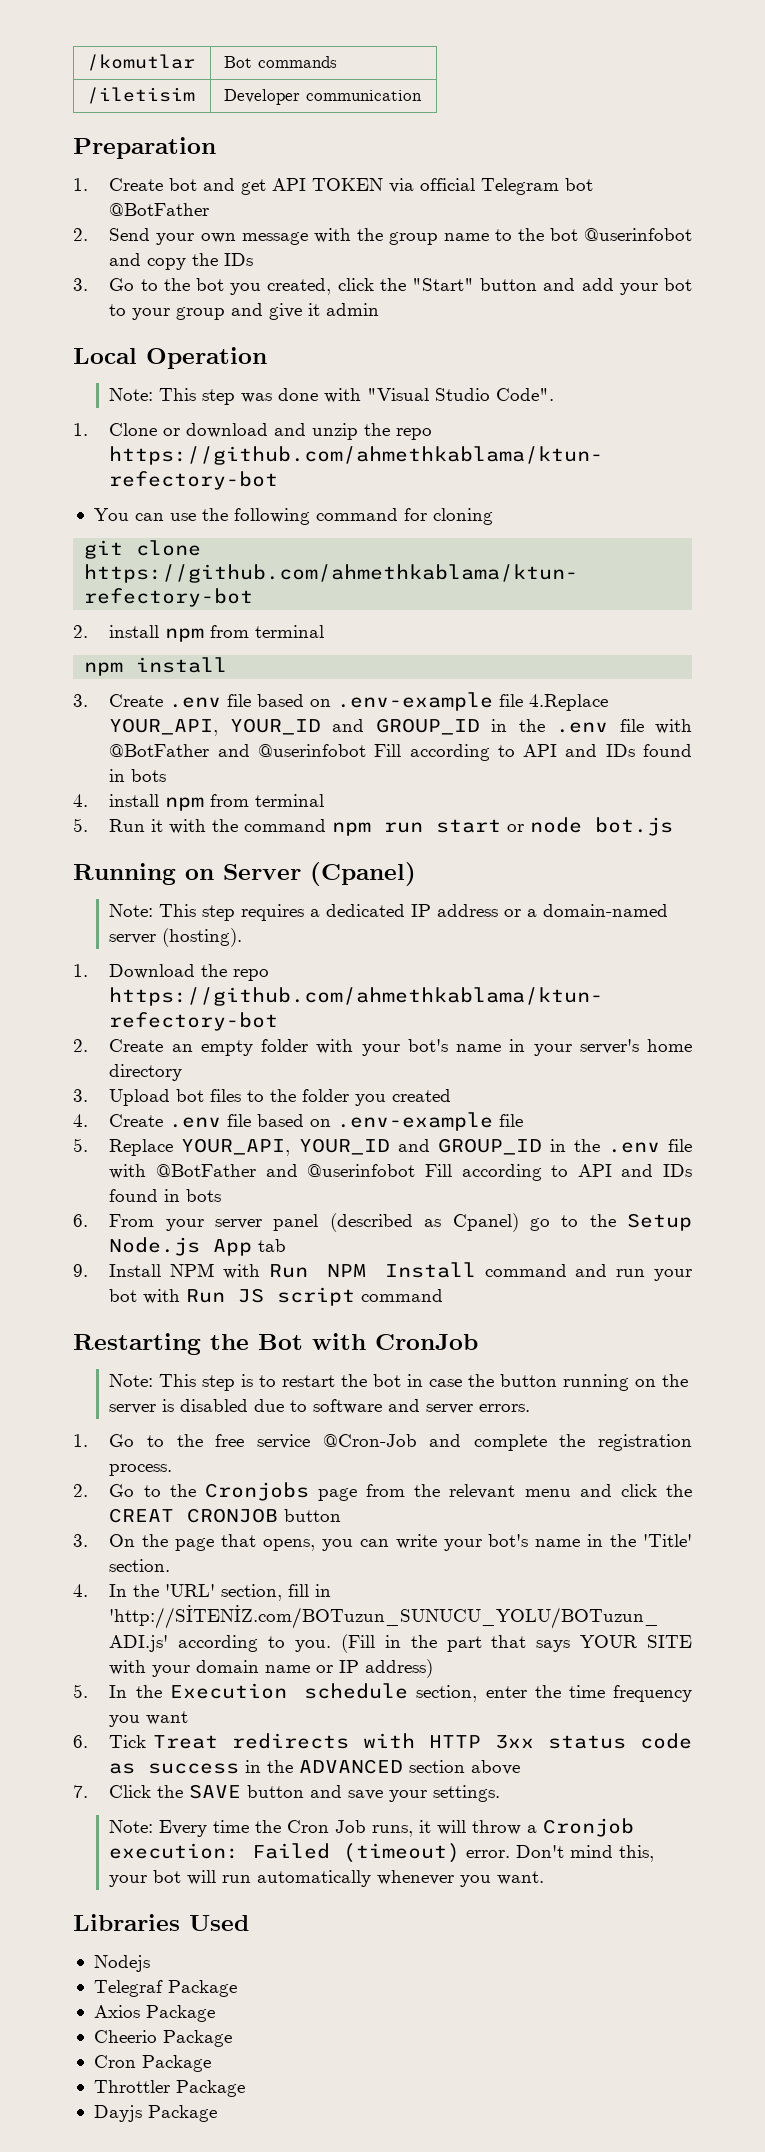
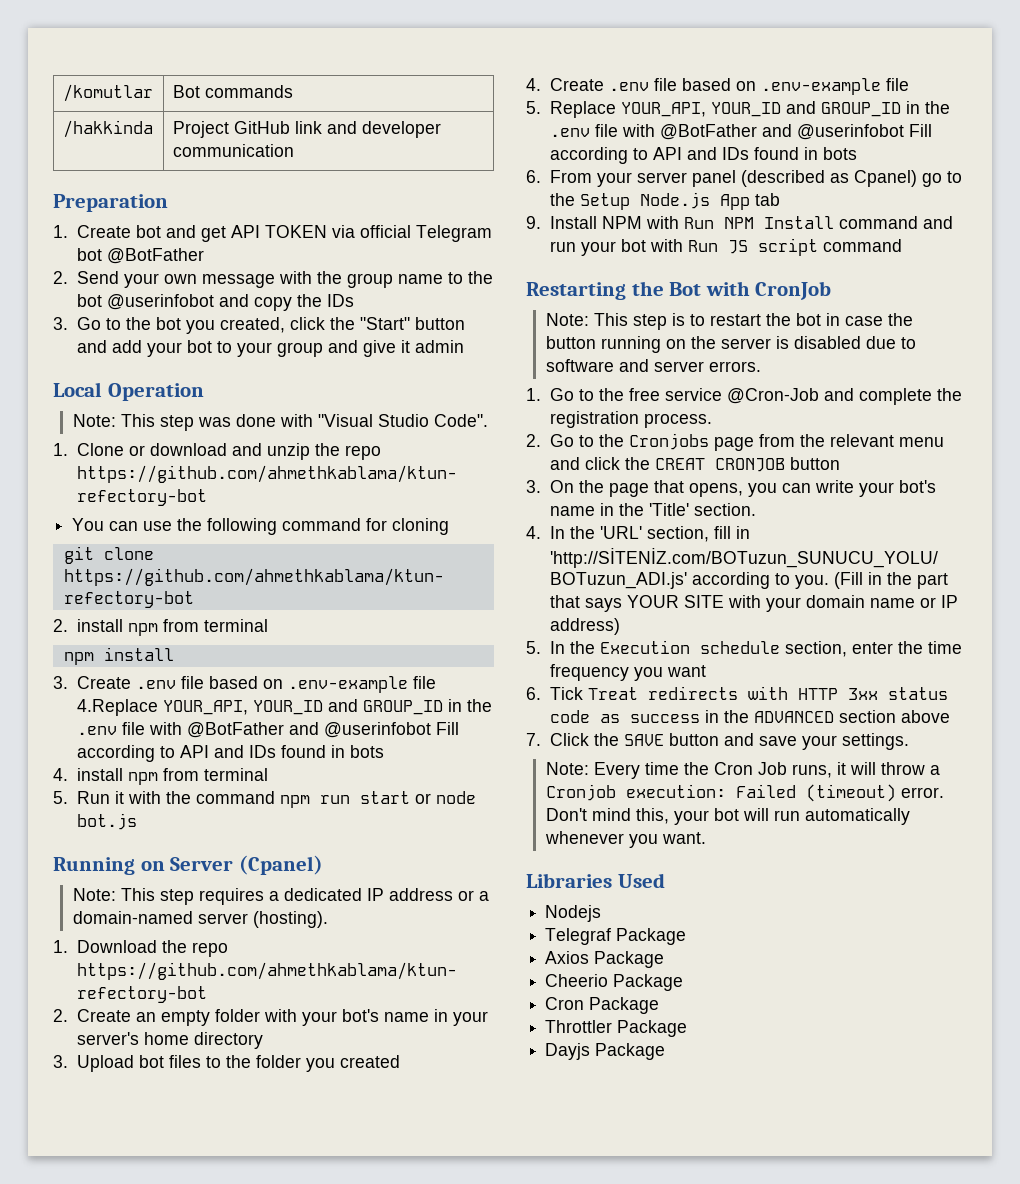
- /iletisim | Developer communication
+ /hakkinda | Project GitHub link and developer communication

